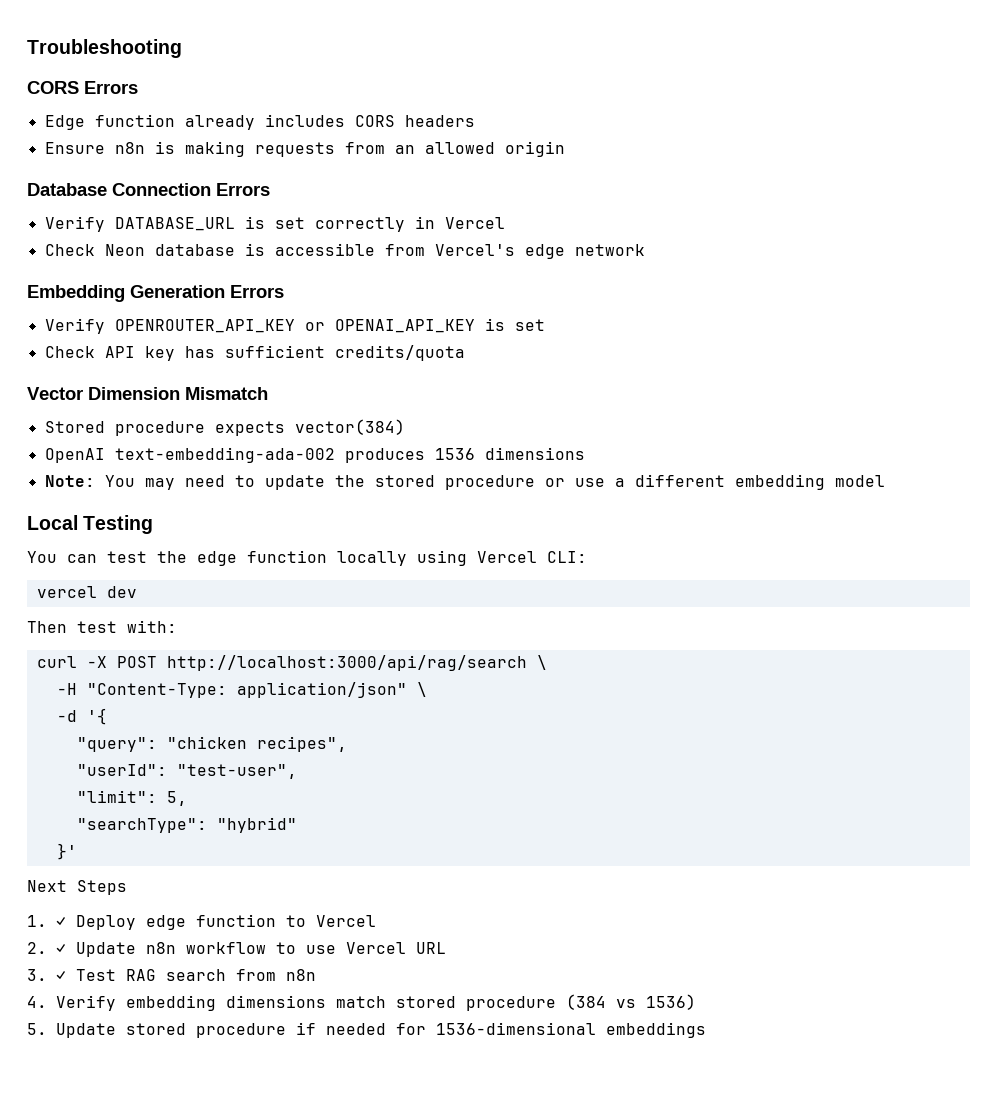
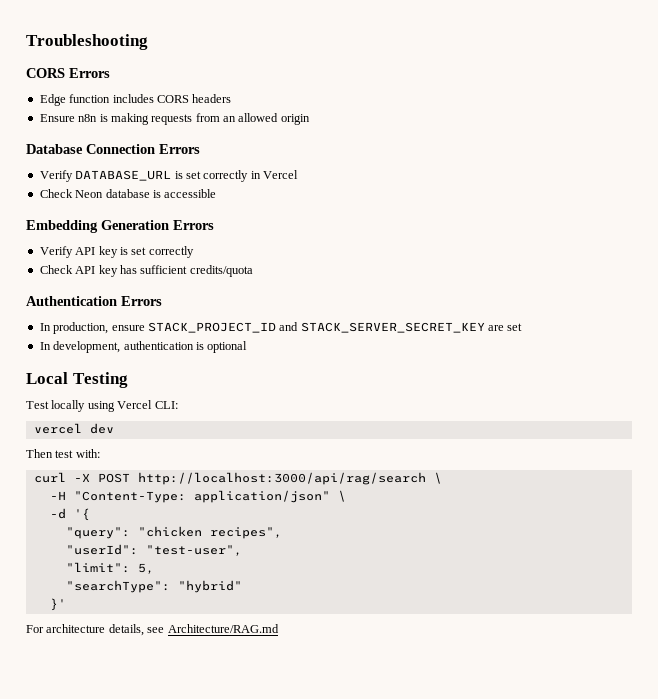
- Edge function already includes CORS headers
+ Edge function includes CORS headers
- Check Neon database is accessible from Vercel's edge network
+ Check Neon database is accessible
- Verify OPENROUTER_API_KEY or OPENAI_API_KEY is set
+ Verify API key is set correctly
- Vector Dimension Mismatch
- Stored procedure expects vector(384)
- OpenAI text-embedding-ada-002 produces 1536 dimensions
- Note: You may need to update the stored procedure or use a different embedding model
+ Authentication Errors
+ In production, ensure STACK_PROJECT_ID and STACK_SERVER_SECRET_KEY are set
+ In development, authentication is optional
  Local Testing
- You can test the edge function locally using Vercel CLI:
+ Test locally using Vercel CLI:
- Next Steps
- 1. ✓ Deploy edge function to Vercel
- 2. ✓ Update n8n workflow to use Vercel URL
- 3. ✓ Test RAG search from n8n
- 4. Verify embedding dimensions match stored procedure (384 vs 1536)
- 5. Update stored procedure if needed for 1536-dimensional embeddings
+ For architecture details, see Architecture/RAG.md

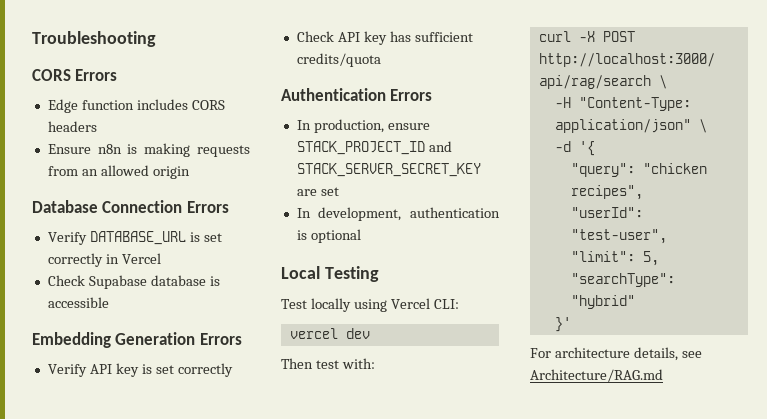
- Check Neon database is accessible
+ Check Supabase database is accessible

